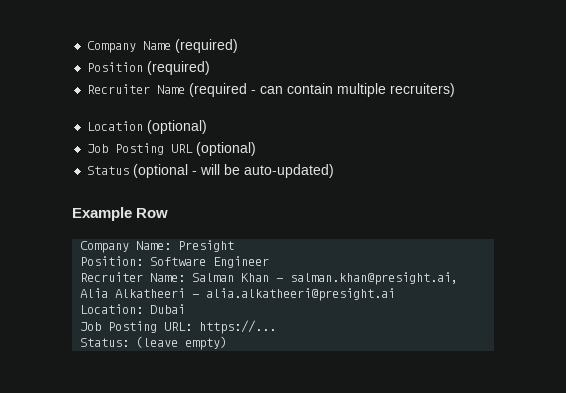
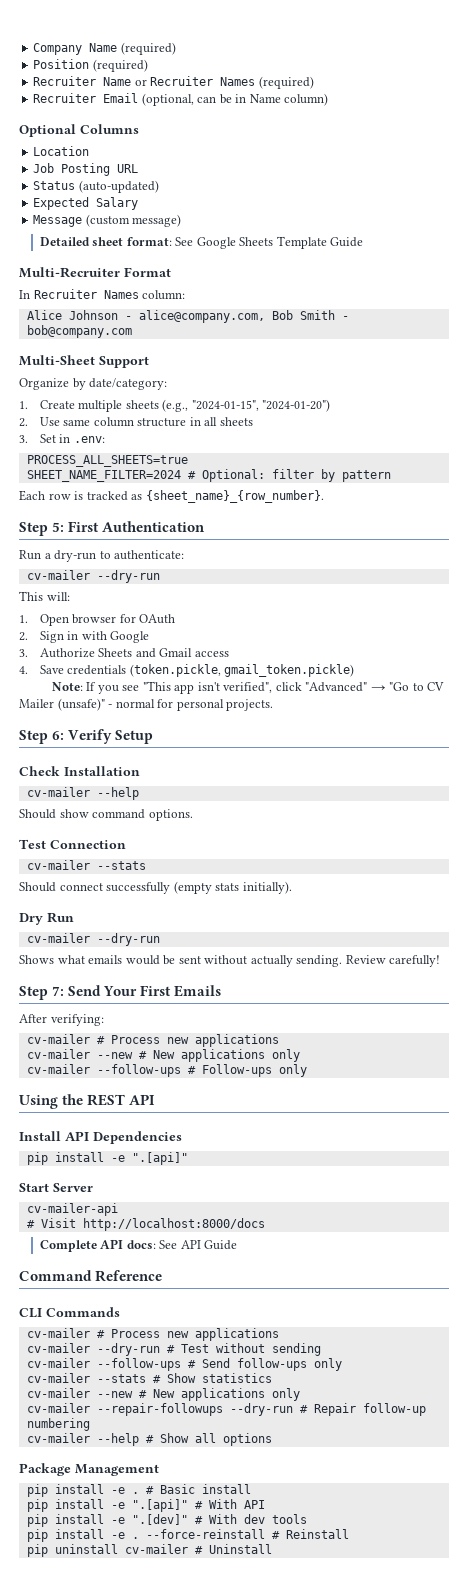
- Recruiter Name (required - can contain multiple recruiters)
+ Recruiter Name or Recruiter Names (required)
+ Recruiter Email (optional, can be in Name column)
+ Optional Columns
- Location (optional)
+ Location
- Job Posting URL (optional)
+ Job Posting URL
- Status (optional - will be auto-updated)
- Example Row
- Company Name: Presight
- Position: Software Engineer
- Recruiter Name: Salman Khan - salman.khan@presight.ai, Alia Alkatheeri - alia.alkatheeri@presight.ai
- Location: Dubai
- Job Posting URL: https://...
- Status: (leave empty)
+ Status (auto-updated)
+ Expected Salary
+ Message (custom message)
+ Detailed sheet format: See Google Sheets Template Guide
+ Multi-Recruiter Format
+ In Recruiter Names column:
+ Alice Johnson - alice@company.com, Bob Smith - bob@company.com
+ Multi-Sheet Support
+ Organize by date/category:
+ 1. Create multiple sheets (e.g., "2024-01-15", "2024-01-20")
+ 2. Use same column structure in all sheets
+ 3. Set in .env:
+ PROCESS_ALL_SHEETS=true
+ SHEET_NAME_FILTER=2024 # Optional: filter by pattern
+ Each row is tracked as {sheet_name}_{row_number}.
+ Step 5: First Authentication
+ Run a dry-run to authenticate:
+ cv-mailer --dry-run
+ This will:
+ 1. Open browser for OAuth
+ 2. Sign in with Google
+ 3. Authorize Sheets and Gmail access
+ 4. Save credentials (token.pickle, gmail_token.pickle)
+ Note: If you see "This app isn't verified", click "Advanced" → "Go to CV Mailer (unsafe)" - normal for personal projects.
+ Step 6: Verify Setup
+ Check Installation
+ cv-mailer --help
+ Should show command options.
+ Test Connection
+ cv-mailer --stats
+ Should connect successfully (empty stats initially).
+ Dry Run
+ cv-mailer --dry-run
+ Shows what emails would be sent without actually sending. Review carefully!
+ Step 7: Send Your First Emails
+ After verifying:
+ cv-mailer # Process new applications
+ cv-mailer --new # New applications only
+ cv-mailer --follow-ups # Follow-ups only
+ Using the REST API
+ Install API Dependencies
+ pip install -e ".[api]"
+ Start Server
+ cv-mailer-api
+ # Visit http://localhost:8000/docs
+ Complete API docs: See API Guide
+ Command Reference
+ CLI Commands
+ cv-mailer # Process new applications
+ cv-mailer --dry-run # Test without sending
+ cv-mailer --follow-ups # Send follow-ups only
+ cv-mailer --stats # Show statistics
+ cv-mailer --new # New applications only
+ cv-mailer --repair-followups --dry-run # Repair follow-up numbering
+ cv-mailer --help # Show all options
+ Package Management
+ pip install -e . # Basic install
+ pip install -e ".[api]" # With API
+ pip install -e ".[dev]" # With dev tools
+ pip install -e . --force-reinstall # Reinstall
+ pip uninstall cv-mailer # Uninstall

